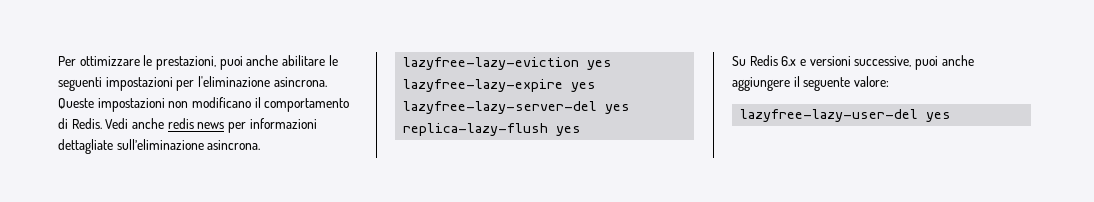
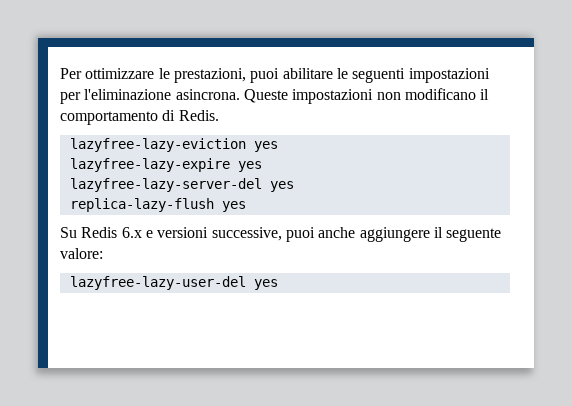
- Per ottimizzare le prestazioni, puoi anche abilitare le seguenti impostazioni per l'eliminazione asincrona.
+ Per ottimizzare le prestazioni, puoi abilitare le seguenti impostazioni per l'eliminazione asincrona.
- Vedi anche redis news per informazioni dettagliate sull’eliminazione asincrona.

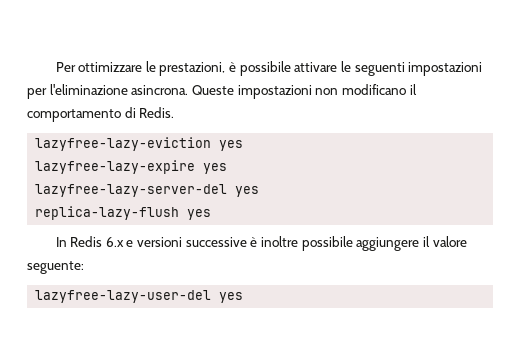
- Per ottimizzare le prestazioni, puoi abilitare le seguenti impostazioni per l'eliminazione asincrona.
+ Per ottimizzare le prestazioni, è possibile attivare le seguenti impostazioni per l'eliminazione asincrona.
- Su Redis 6.x e versioni successive, puoi anche aggiungere il seguente valore:
+ In Redis 6.x e versioni successive è inoltre possibile aggiungere il valore seguente:

